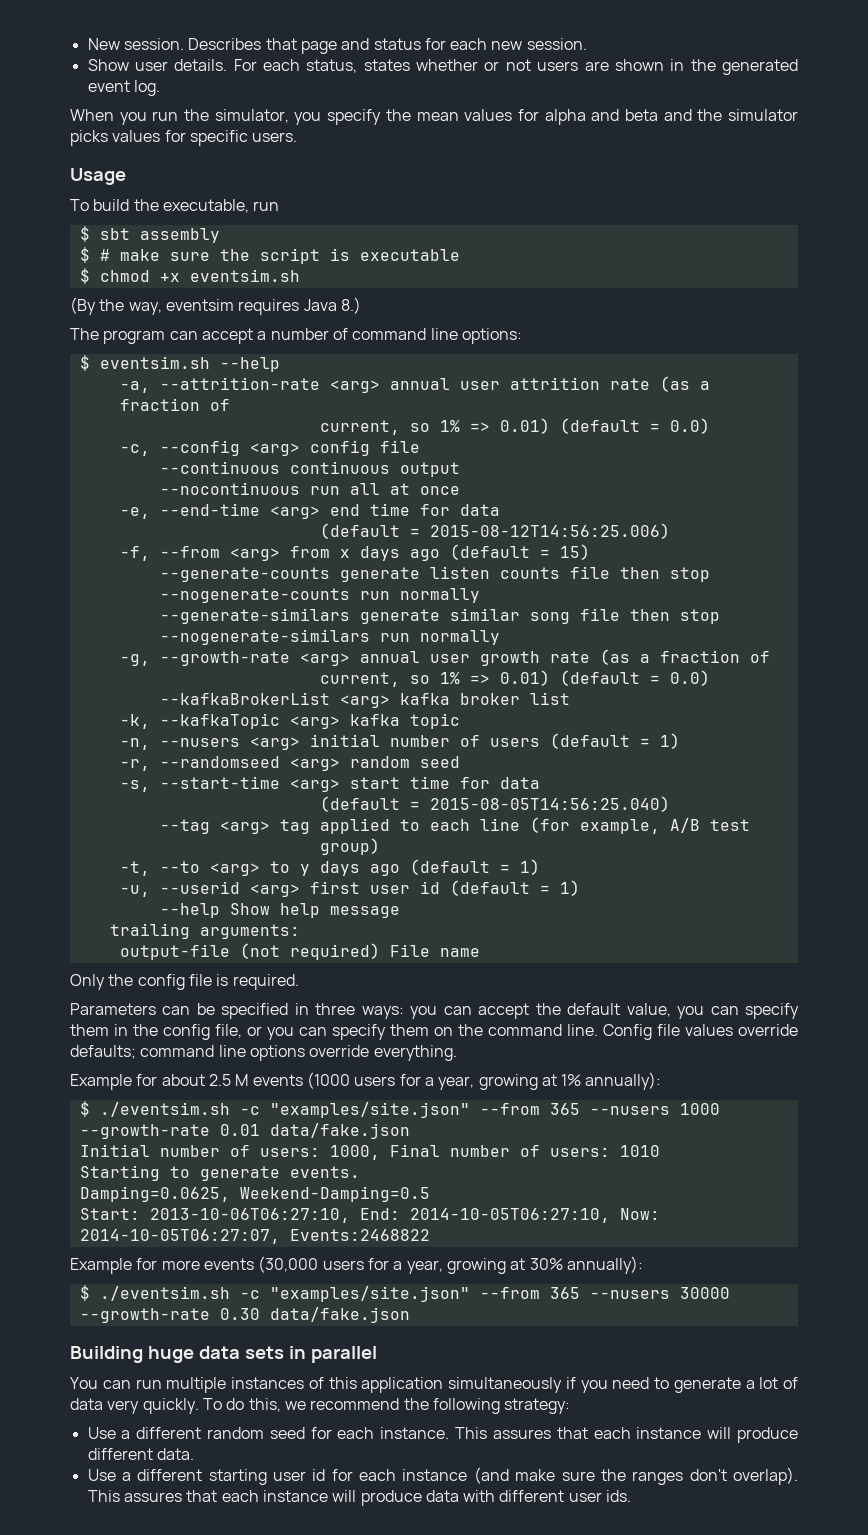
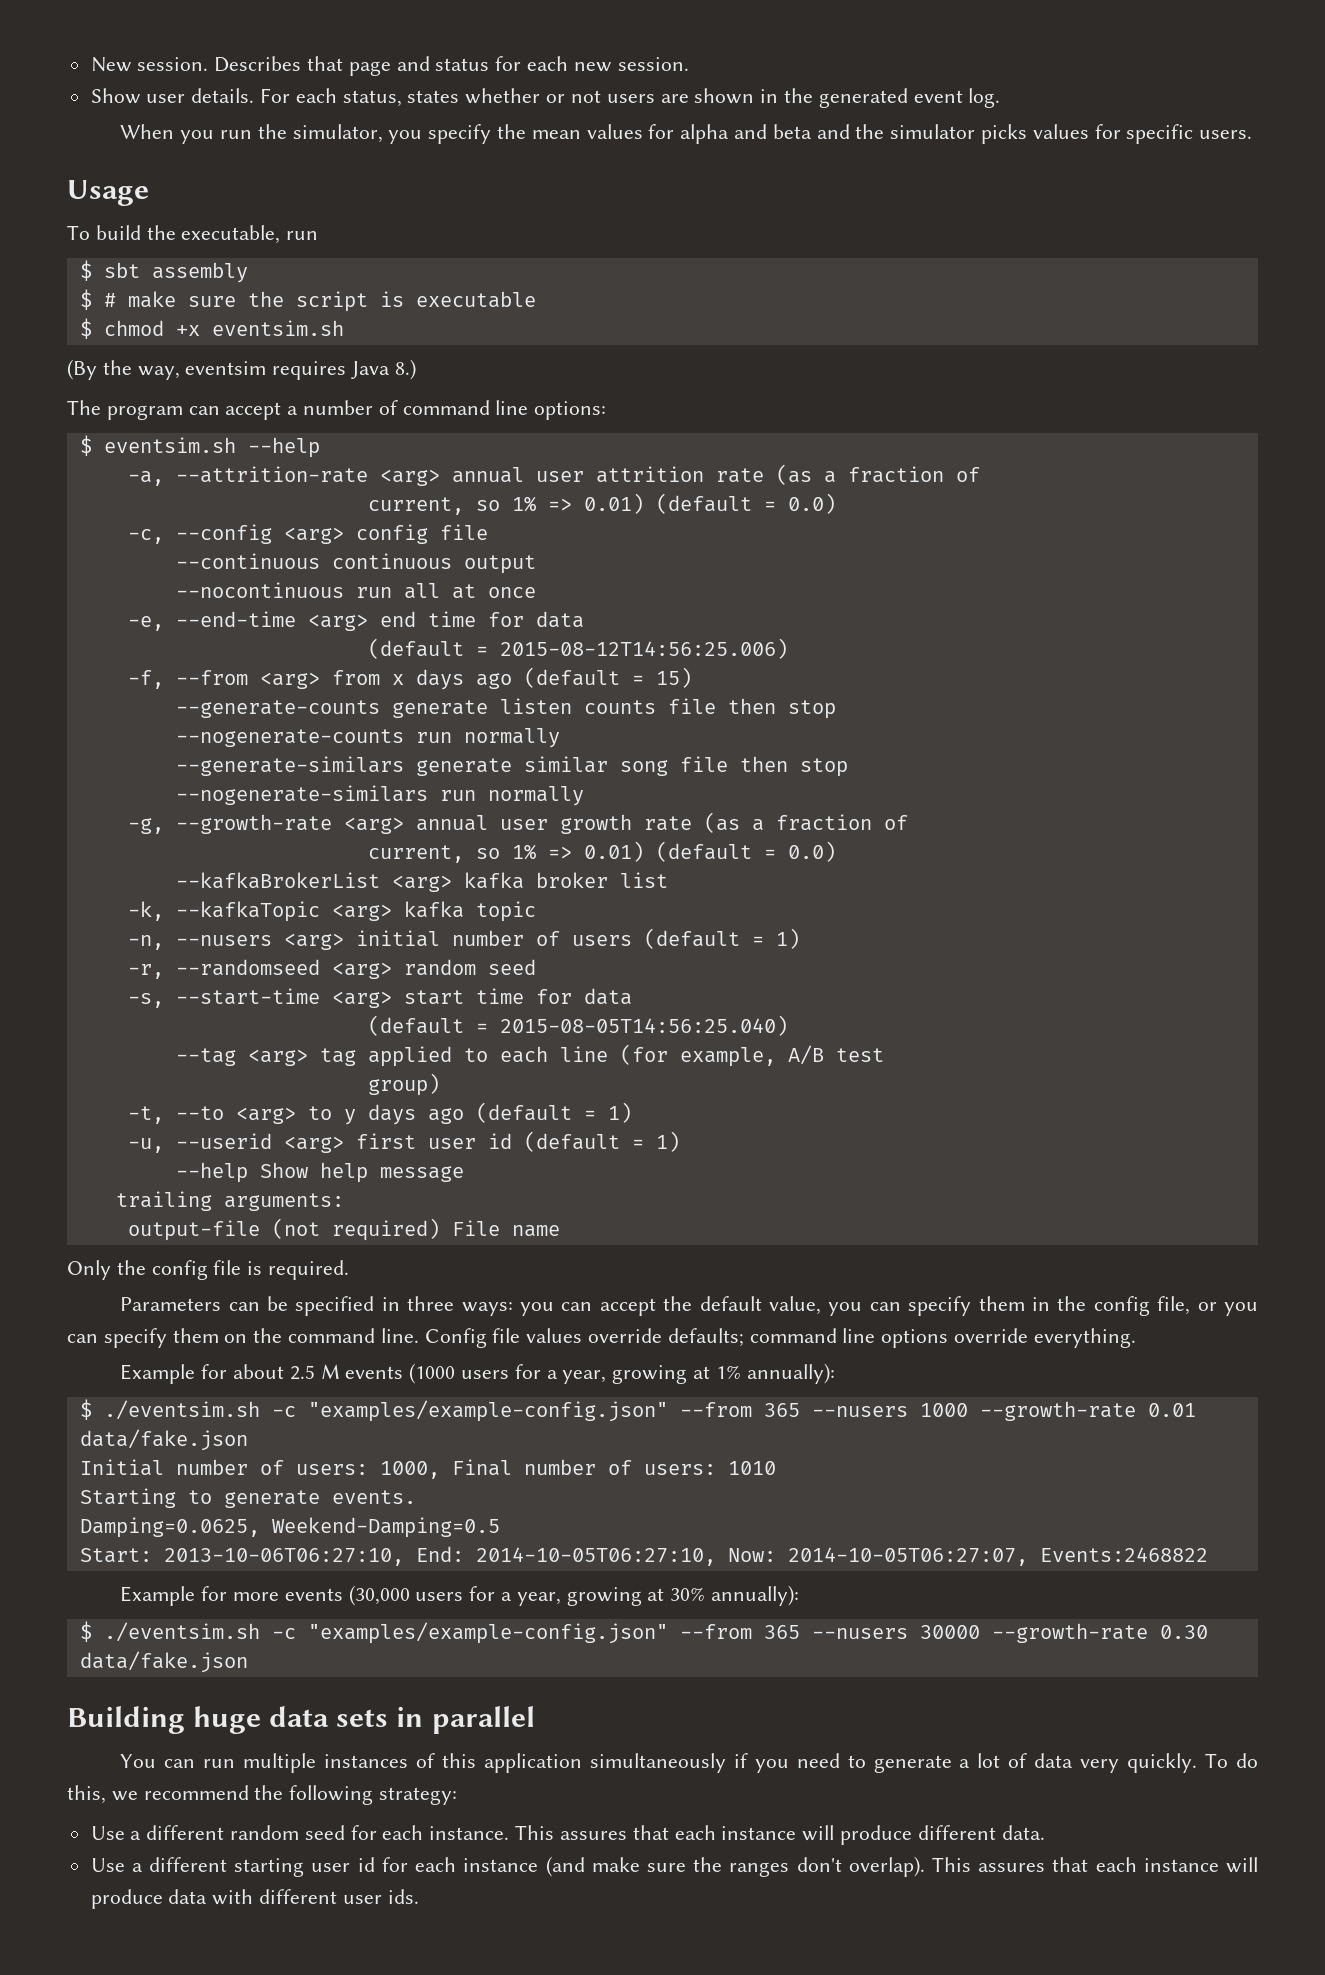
- $ ./eventsim.sh -c "examples/site.json" --from 365 --nusers 1000 --growth-rate 0.01 data/fake.json
+ $ ./eventsim.sh -c "examples/example-config.json" --from 365 --nusers 1000 --growth-rate 0.01 data/fake.json
- $ ./eventsim.sh -c "examples/site.json" --from 365 --nusers 30000 --growth-rate 0.30 data/fake.json
+ $ ./eventsim.sh -c "examples/example-config.json" --from 365 --nusers 30000 --growth-rate 0.30 data/fake.json

